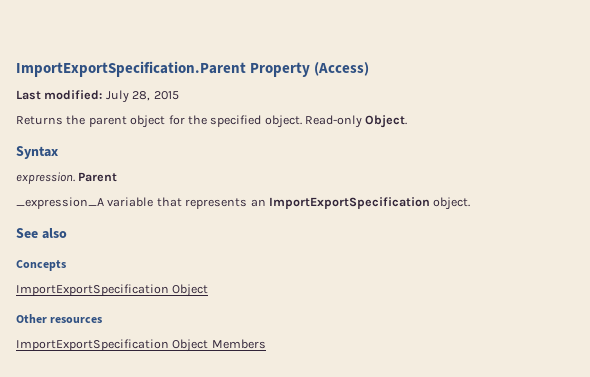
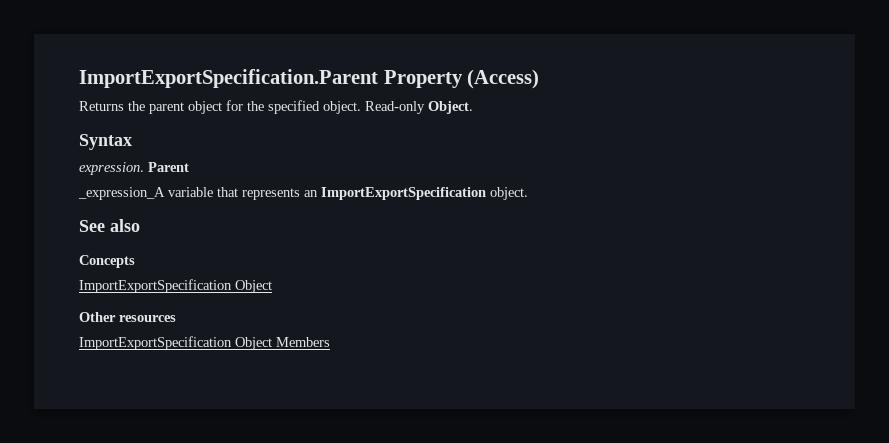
- Last modified: July 28, 2015

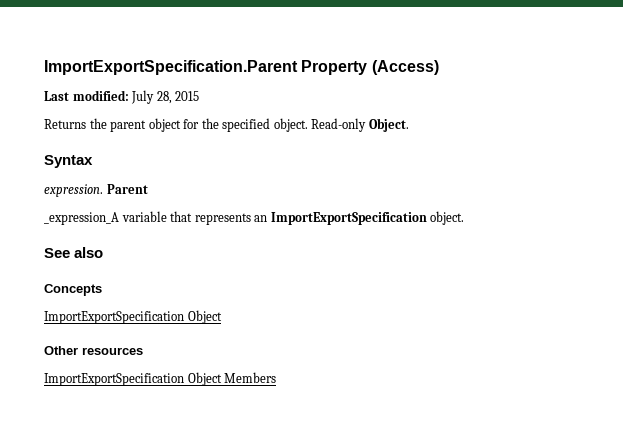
+ Last modified: July 28, 2015

